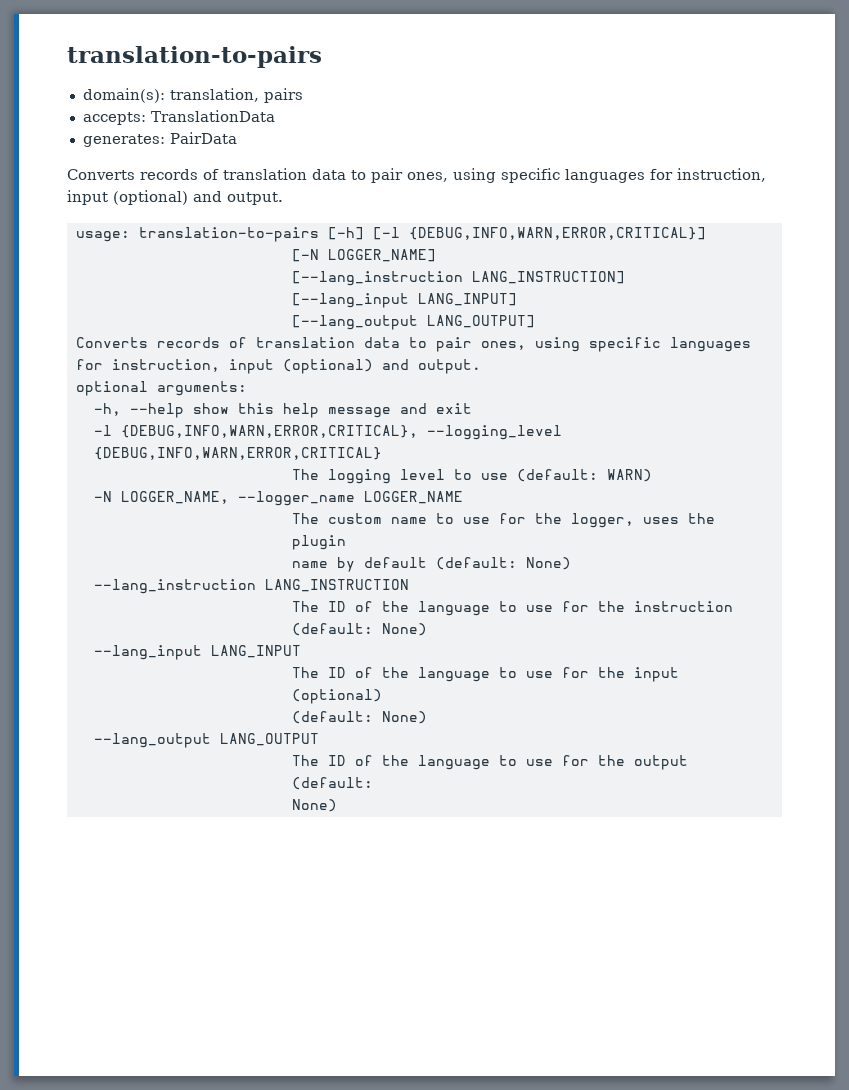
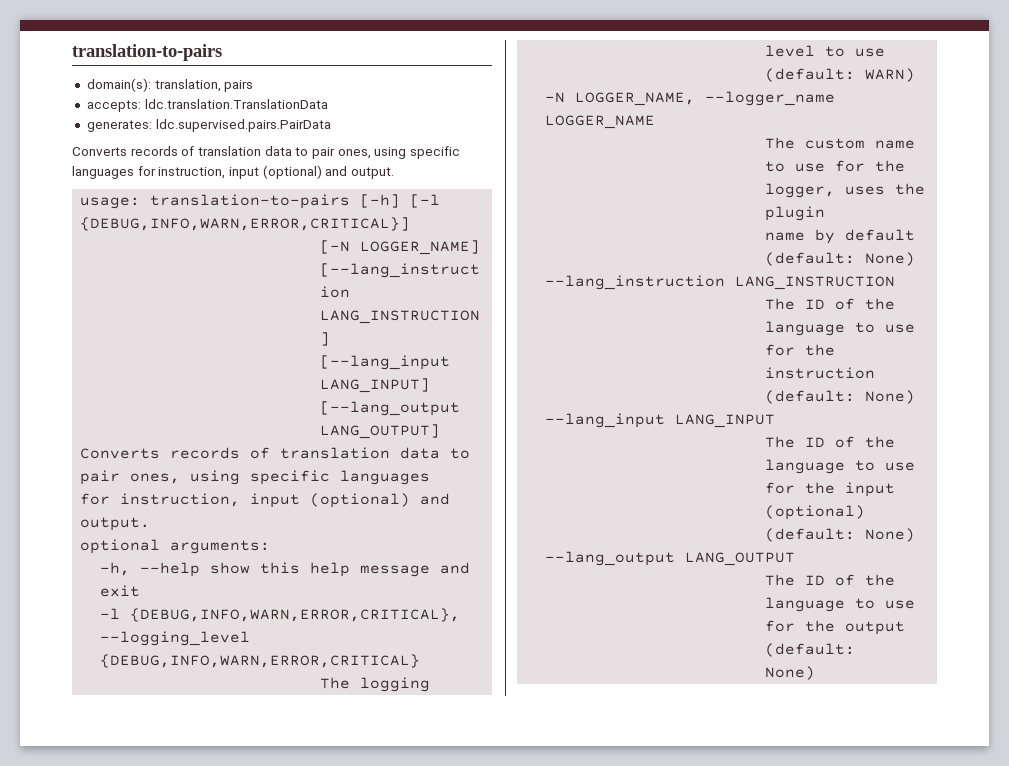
- accepts: TranslationData
+ accepts: ldc.translation.TranslationData
- generates: PairData
+ generates: ldc.supervised.pairs.PairData

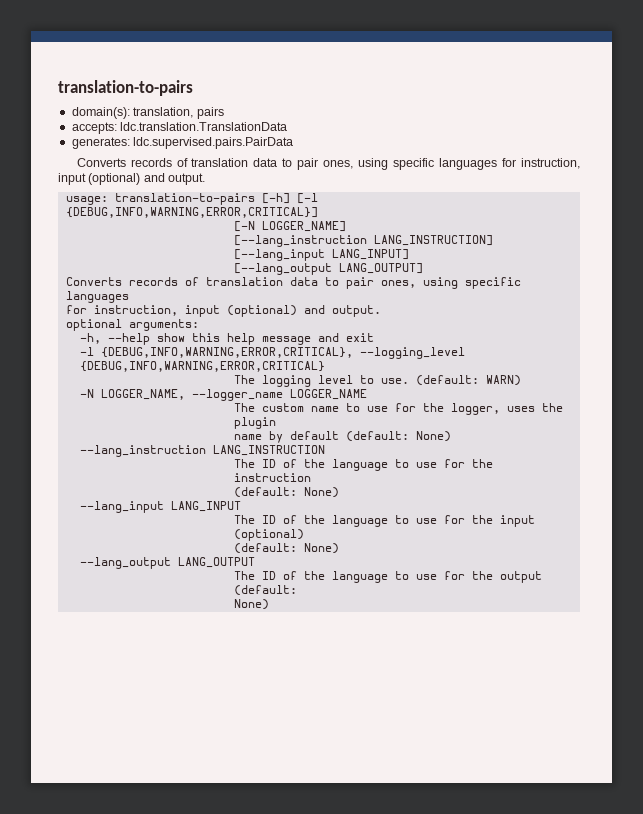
- usage: translation-to-pairs [-h] [-l {DEBUG,INFO,WARN,ERROR,CRITICAL}]
+ usage: translation-to-pairs [-h] [-l {DEBUG,INFO,WARNING,ERROR,CRITICAL}]
- -l {DEBUG,INFO,WARN,ERROR,CRITICAL}, --logging_level {DEBUG,INFO,WARN,ERROR,CRITICAL}
+ -l {DEBUG,INFO,WARNING,ERROR,CRITICAL}, --logging_level {DEBUG,INFO,WARNING,ERROR,CRITICAL}
- The logging level to use (default: WARN)
+ The logging level to use. (default: WARN)

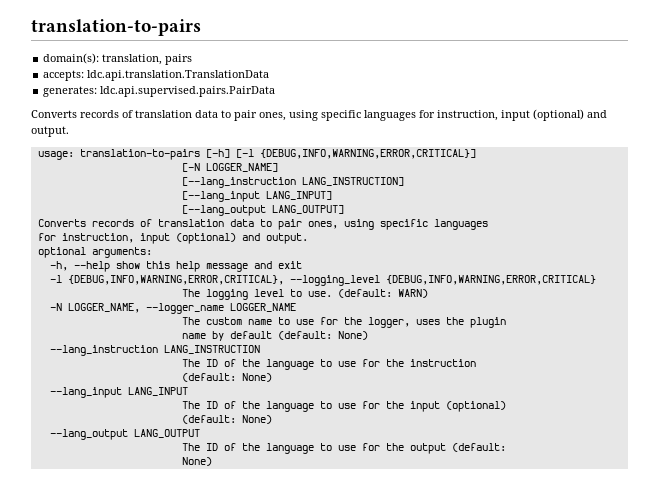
- accepts: ldc.translation.TranslationData
+ accepts: ldc.api.translation.TranslationData
- generates: ldc.supervised.pairs.PairData
+ generates: ldc.api.supervised.pairs.PairData

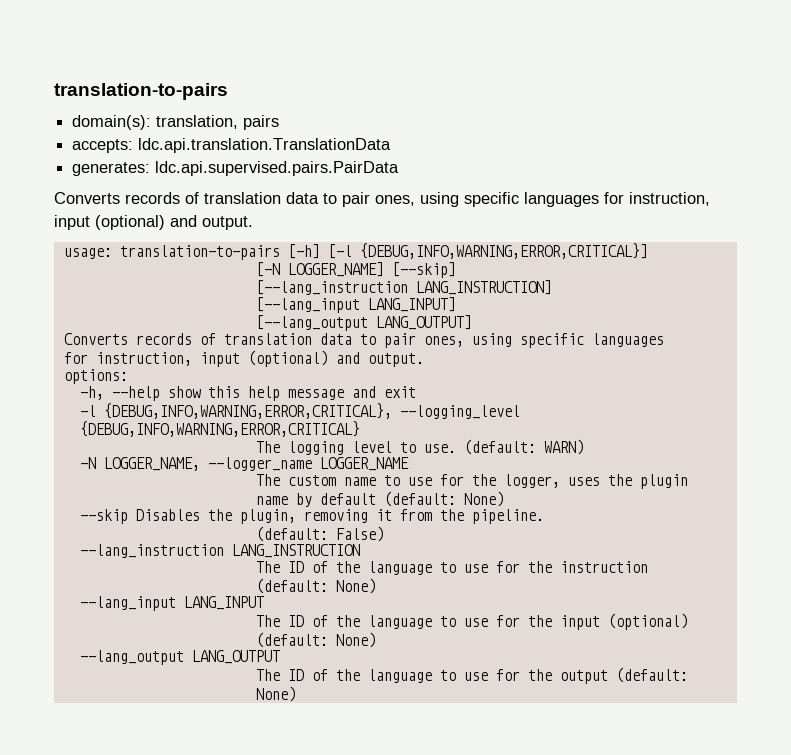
- [-N LOGGER_NAME]
+ [-N LOGGER_NAME] [--skip]
- optional arguments:
+ options:
+ --skip Disables the plugin, removing it from the pipeline.
+ (default: False)

